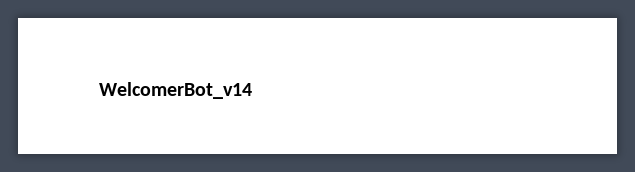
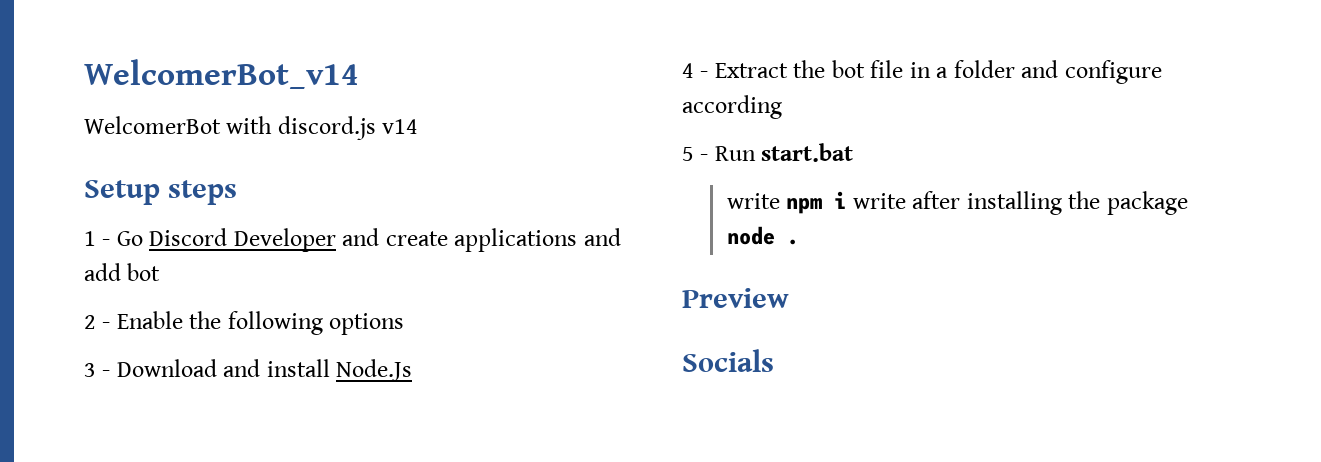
+ WelcomerBot with discord.js v14
+ Setup steps
+ 1 - Go Discord Developer and create applications and add bot
+ 2 - Enable the following options
+ 3 - Download and install Node.Js
+ 4 - Extract the bot file in a folder and configure according
+ 5 - Run start.bat
+ write npm i write after installing the package node .
+ Preview
+ Socials

